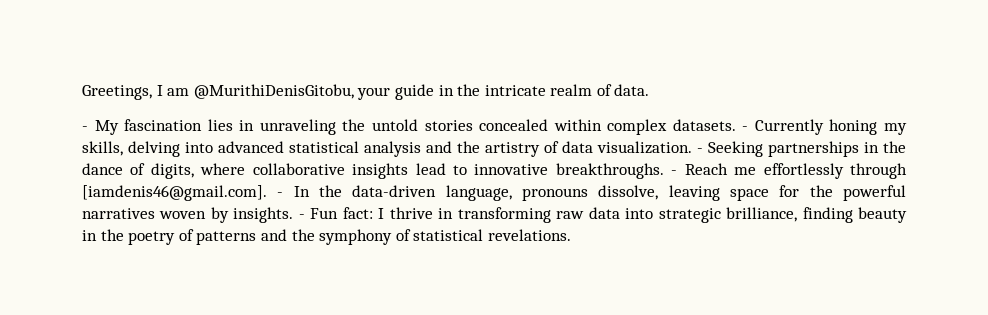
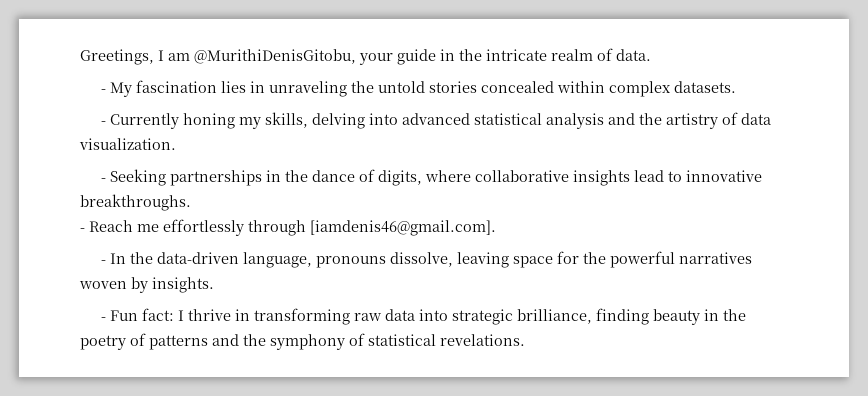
- - My fascination lies in unraveling the untold stories concealed within complex datasets. - Currently honing my skills, delving into advanced statistical analysis and the artistry of data visualization. - Seeking partnerships in the dance of digits, where collaborative insights lead to innovative breakthroughs. - Reach me effortlessly through [iamdenis46@gmail.com]. - In the data-driven language, pronouns dissolve, leaving space for the powerful narratives woven by insights. - Fun fact:
+ - My fascination lies in unraveling the untold stories concealed within complex datasets.
+ - Currently honing my skills, delving into advanced statistical analysis and the artistry of data visualization.
+ - Seeking partnerships in the dance of digits, where collaborative insights lead to innovative breakthroughs.
+ - Reach me effortlessly through [iamdenis46@gmail.com].
+ - In the data-driven language, pronouns dissolve, leaving space for the powerful narratives woven by insights.
+ - Fun fact:

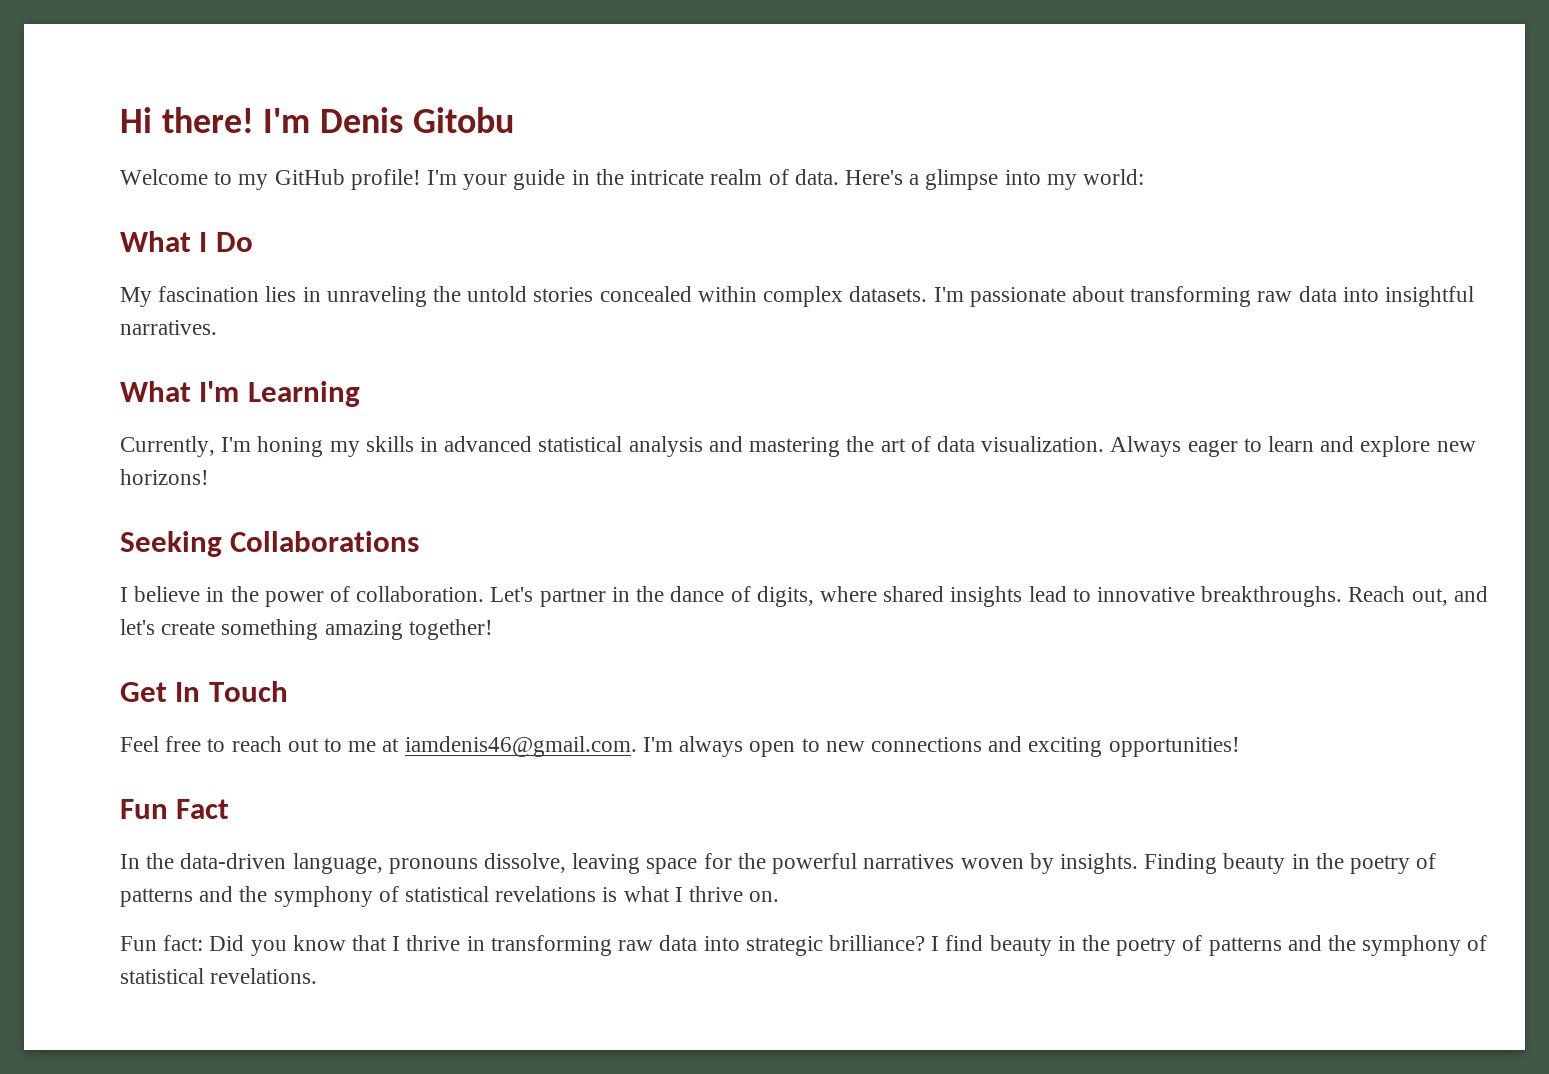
- Greetings, I am @MurithiDenisGitobu, your guide in the intricate realm of data.
- - My fascination lies in unraveling the untold stories concealed within complex datasets.
- - Currently honing my skills, delving into advanced statistical analysis and the artistry of data visualization.
- - Seeking partnerships in the dance of digits, where collaborative insights lead to innovative breakthroughs.
- - Reach me effortlessly through [iamdenis46@gmail.com].
- - In the data-driven language, pronouns dissolve, leaving space for the powerful narratives woven by insights.
- - Fun fact: I thrive in transforming raw data into strategic brilliance, finding beauty in the poetry of patterns and the symphony of statistical revelations.
+ Hi there! I'm Denis Gitobu
+ Welcome to my GitHub profile! I'm your guide in the intricate realm of data. Here's a glimpse into my world:
+ What I Do
+ My fascination lies in unraveling the untold stories concealed within complex datasets. I'm passionate about transforming raw data into insightful narratives.
+ What I'm Learning
+ Currently, I'm honing my skills in advanced statistical analysis and mastering the art of data visualization. Always eager to learn and explore new horizons!
+ Seeking Collaborations
+ I believe in the power of collaboration. Let's partner in the dance of digits, where shared insights lead to innovative breakthroughs. Reach out, and let's create something amazing together!
+ Get In Touch
+ Feel free to reach out to me at iamdenis46@gmail.com. I'm always open to new connections and exciting opportunities!
+ Fun Fact
+ In the data-driven language, pronouns dissolve, leaving space for the powerful narratives woven by insights. Finding beauty in the poetry of patterns and the symphony of statistical revelations is what I thrive on.
+ Fun fact: Did you know that I thrive in transforming raw data into strategic brilliance? I find beauty in the poetry of patterns and the symphony of statistical revelations.

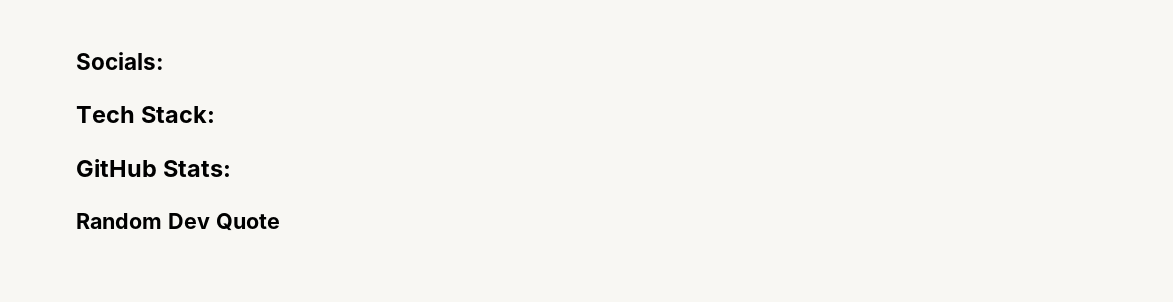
- Hi there! I'm Denis Gitobu
- Welcome to my GitHub profile! I'm your guide in the intricate realm of data. Here's a glimpse into my world:
- What I Do
- My fascination lies in unraveling the untold stories concealed within complex datasets. I'm passionate about transforming raw data into insightful narratives.
- What I'm Learning
- Currently, I'm honing my skills in advanced statistical analysis and mastering the art of data visualization. Always eager to learn and explore new horizons!
- Seeking Collaborations
- I believe in the power of collaboration. Let's partner in the dance of digits, where shared insights lead to innovative breakthroughs. Reach out, and let's create something amazing together!
- Get In Touch
- Feel free to reach out to me at iamdenis46@gmail.com. I'm always open to new connections and exciting opportunities!
- Fun Fact
- In the data-driven language, pronouns dissolve, leaving space for the powerful narratives woven by insights. Finding beauty in the poetry of patterns and the symphony of statistical revelations is what I thrive on.
- Fun fact: Did you know that I thrive in transforming raw data into strategic brilliance? I find beauty in the poetry of patterns and the symphony of statistical revelations.
+ Socials:
+ Tech Stack:
+ GitHub Stats:
+ Random Dev Quote

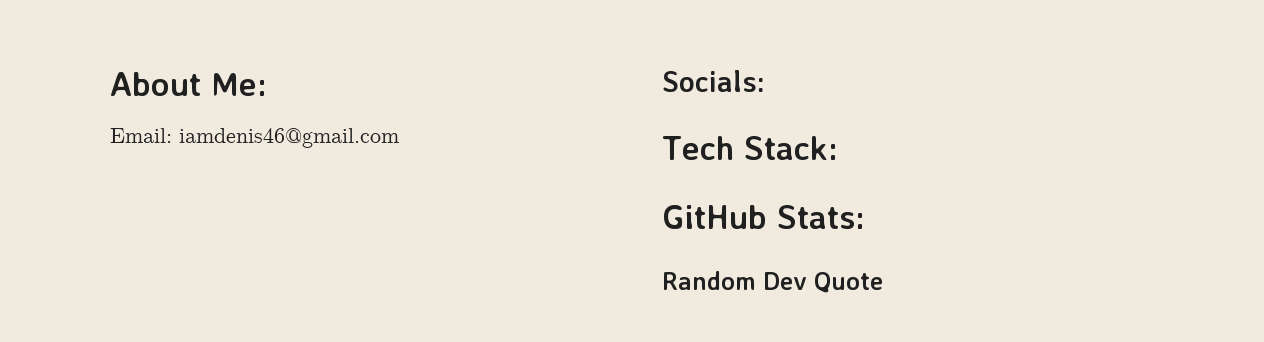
+ About Me:
+ Email: iamdenis46@gmail.com

